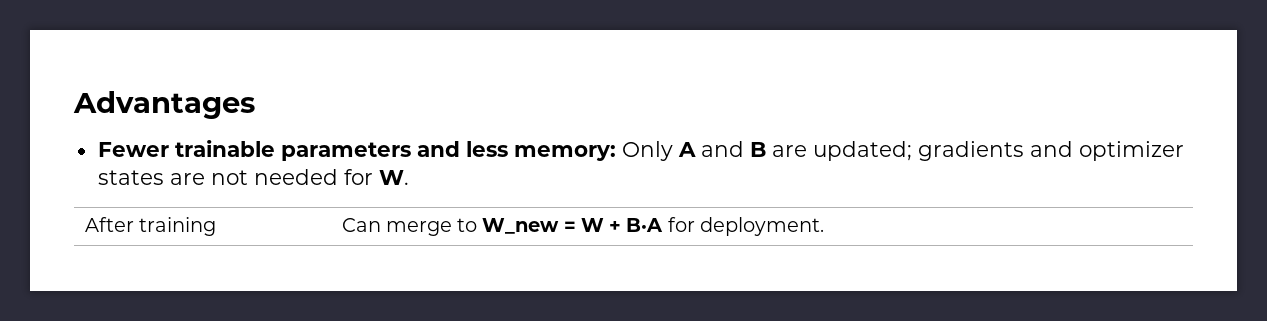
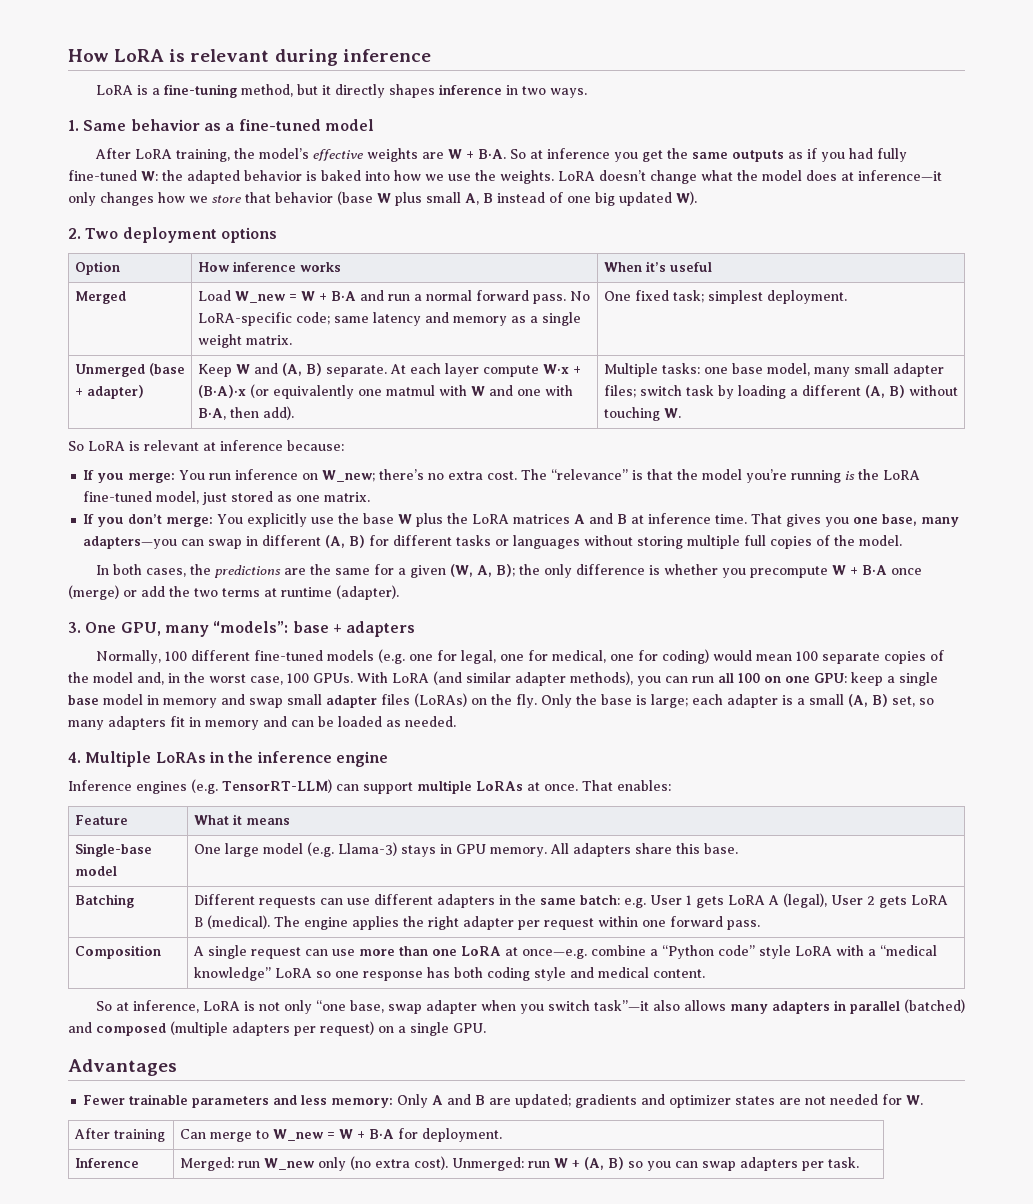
+ How LoRA is relevant during inference
+ LoRA is a fine-tuning method, but it directly shapes inference in two ways.
+ 1. Same behavior as a fine-tuned model
+ After LoRA training, the model’s effective weights are W + B·A. So at inference you get the same outputs as if you had fully fine-tuned W: the adapted behavior is baked into how we use the weights. LoRA doesn’t change what the model does at inference—it only changes how we store that behavior (base W plus small A, B instead of one big updated W).
+ 2. Two deployment options
+ Option | How inference works | When it’s useful
+ Merged | Load W_new = W + B·A and run a normal forward pass. No LoRA-specific code; same latency and memory as a single weight matrix. | One fixed task; simplest deployment.
+ Unmerged (base + adapter) | Keep W and (A, B) separate. At each layer compute W·x + (B·A)·x (or equivalently one matmul with W and one with B·A, then add). | Multiple tasks: one base model, many small adapter files; switch task by loading a different (A, B) without touching W.
+ So LoRA is relevant at inference because:
+ If you merge: You run inference on W_new; there’s no extra cost. The “relevance” is that the model you’re running is the LoRA fine-tuned model, just stored as one matrix.
+ If you don’t merge: You explicitly use the base W plus the LoRA matrices A and B at inference time. That gives you one base, many adapters—you can swap in different (A, B) for different tasks or languages without storing multiple full copies of the model.
+ In both cases, the predictions are the same for a given (W, A, B); the only difference is whether you precompute W + B·A once (merge) or add the two terms at runtime (adapter).
+ 3. One GPU, many “models”: base + adapters
+ Normally, 100 different fine-tuned models (e.g. one for legal, one for medical, one for coding) would mean 100 separate copies of the model and, in the worst case, 100 GPUs. With LoRA (and similar adapter methods), you can run all 100 on one GPU: keep a single base model in memory and swap small adapter files (LoRAs) on the fly. Only the base is large; each adapter is a small (A, B) set, so many adapters fit in memory and can be loaded as needed.
+ 4. Multiple LoRAs in the inference engine
+ Inference engines (e.g. TensorRT-LLM) can support multiple LoRAs at once. That enables:
+ Feature | What it means
+ Single-base model | One large model (e.g. Llama-3) stays in GPU memory. All adapters share this base.
+ Batching | Different requests can use different adapters in the same batch: e.g. User 1 gets LoRA A (legal), User 2 gets LoRA B (medical). The engine applies the right adapter per request within one forward pass.
+ Composition | A single request can use more than one LoRA at once—e.g. combine a “Python code” style LoRA with a “medical knowledge” LoRA so one response has both coding style and medical content.
+ So at inference, LoRA is not only “one base, swap adapter when you switch task”—it also allows many adapters in parallel (batched) and composed (multiple adapters per request) on a single GPU.
+ Inference | Merged: run W_new only (no extra cost). Unmerged: run W + (A, B) so you can swap adapters per task.

